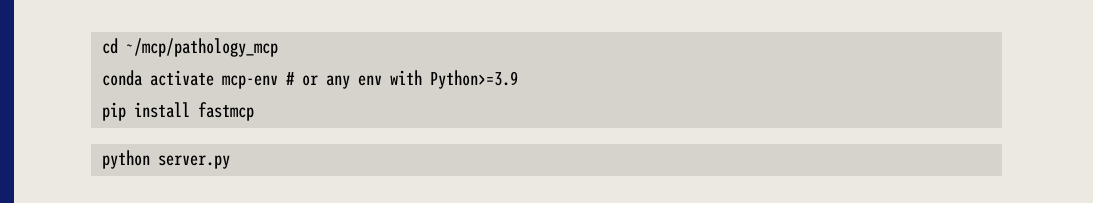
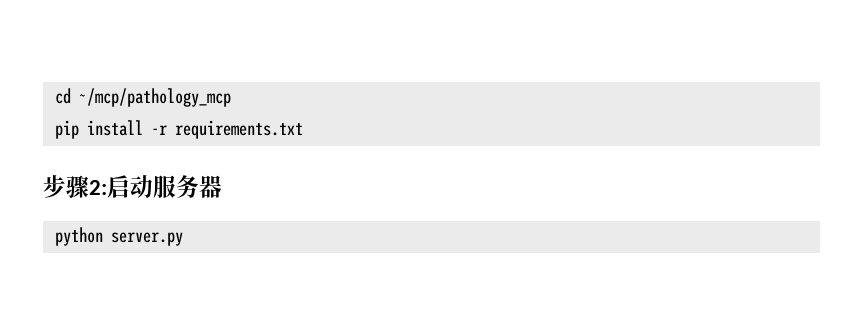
- conda activate mcp-env # or any env with Python>=3.9
- pip install fastmcp
+ pip install -r requirements.txt
+ 步骤2:启动服务器

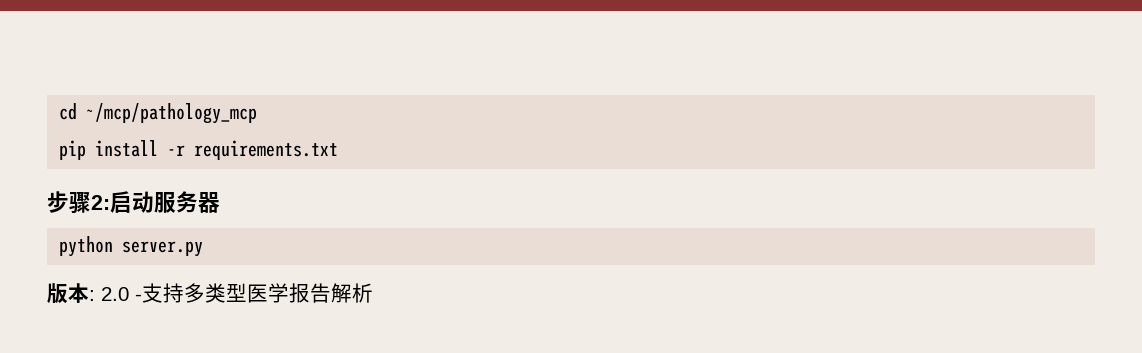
+ 版本: 2.0 -支持多类型医学报告解析

